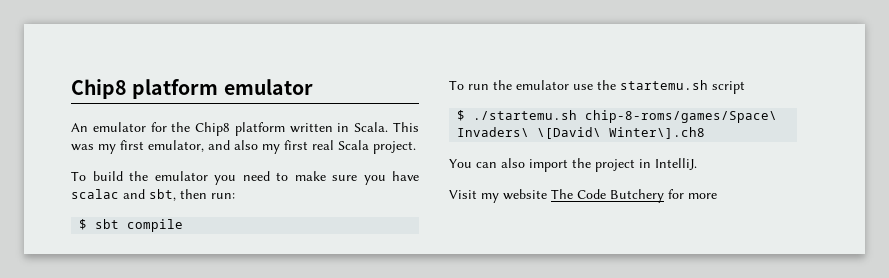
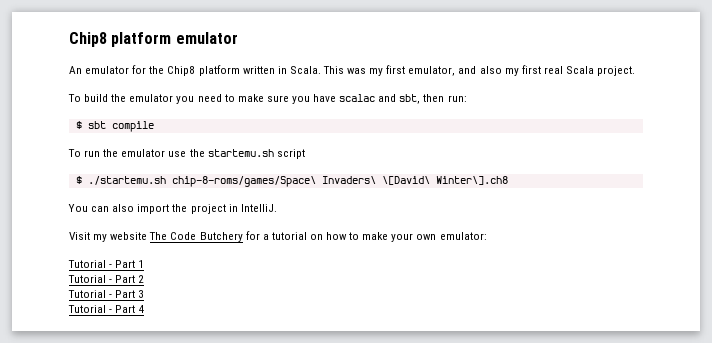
- Visit my website The Code Butchery for more
+ Visit my website The Code Butchery for a tutorial on how to make your own emulator:
+ Tutorial - Part 1
+ Tutorial - Part 2
+ Tutorial - Part 3
+ Tutorial - Part 4

